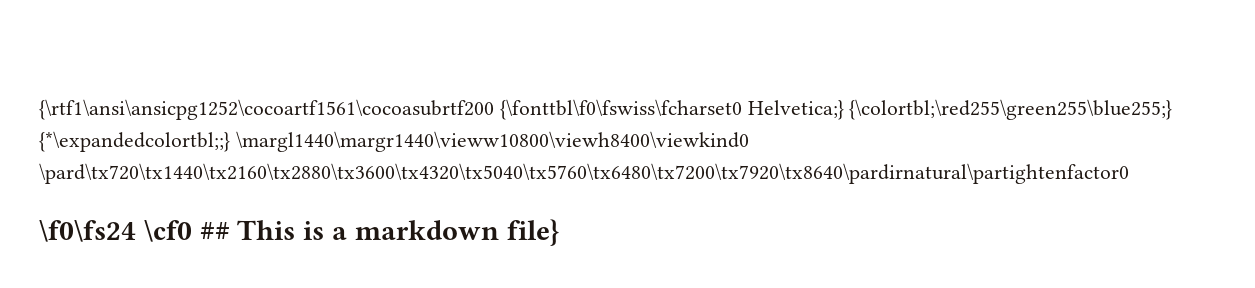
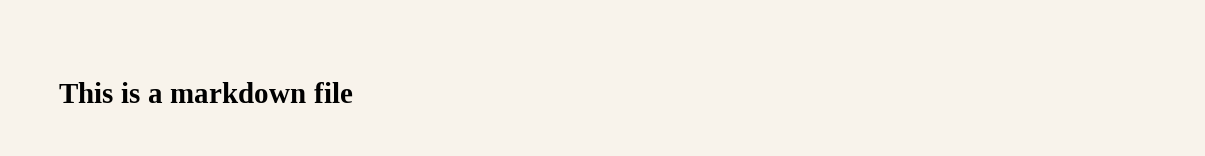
- {\rtf1\ansi\ansicpg1252\cocoartf1561\cocoasubrtf200 {\fonttbl\f0\fswiss\fcharset0 Helvetica;} {\colortbl;\red255\green255\blue255;} {*\expandedcolortbl;;} \margl1440\margr1440\vieww10800\viewh8400\viewkind0 \pard\tx720\tx1440\tx2160\tx2880\tx3600\tx4320\tx5040\tx5760\tx6480\tx7200\tx7920\tx8640\pardirnatural\partightenfactor0
- \f0\fs24 \cf0 ## This is a markdown file}
+ This is a markdown file

